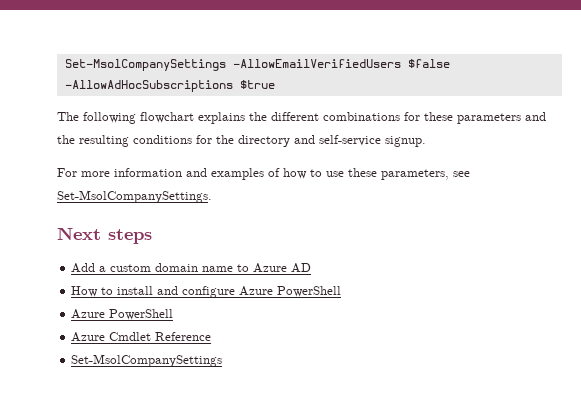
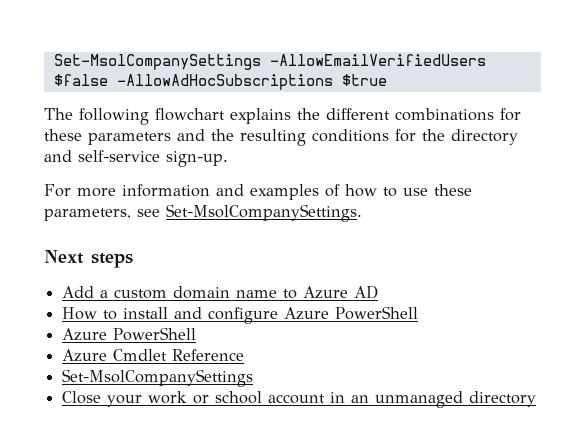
- The following flowchart explains the different combinations for these parameters and the resulting conditions for the directory and self-service signup.
+ The following flowchart explains the different combinations for these parameters and the resulting conditions for the directory and self-service sign-up.
+ Close your work or school account in an unmanaged directory

